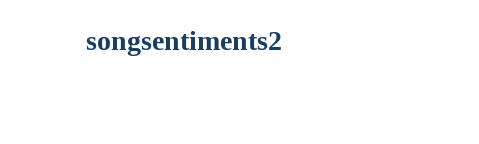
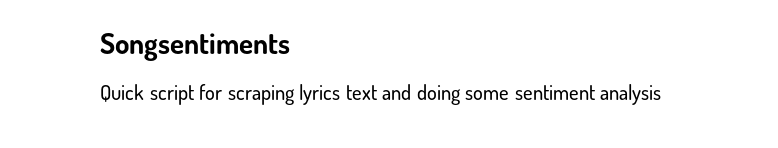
- songsentiments2
+ Songsentiments
+ Quick script for scraping lyrics text and doing some sentiment analysis

